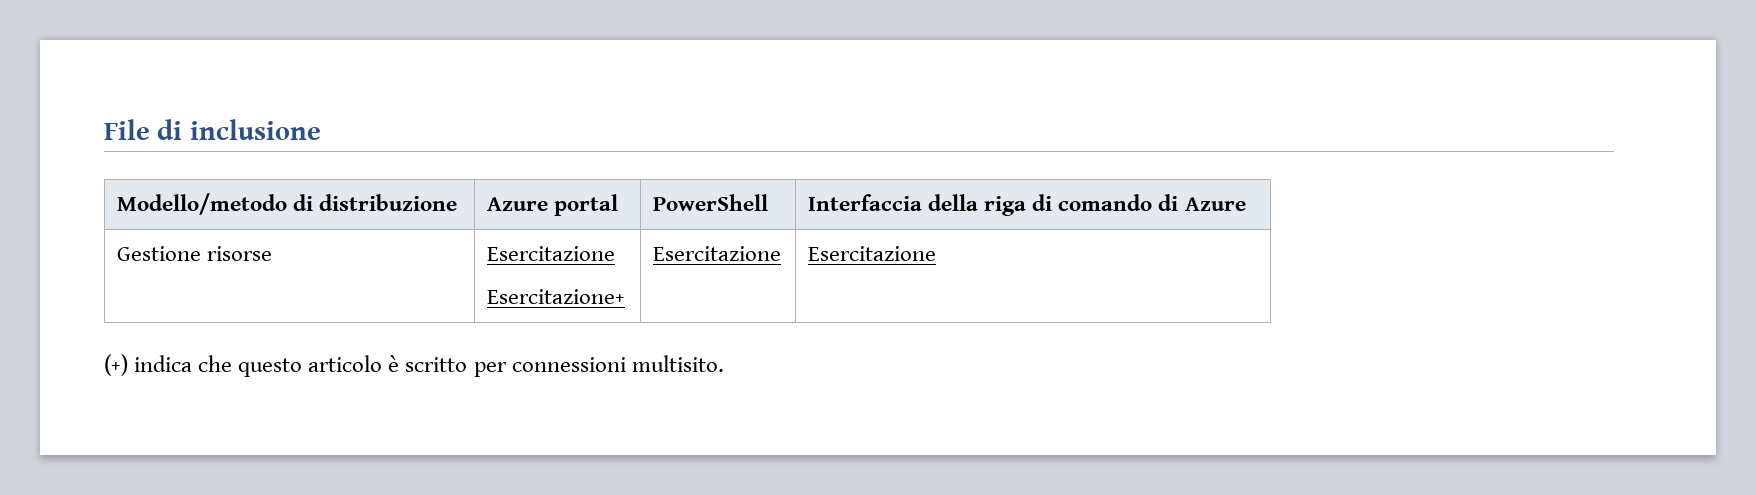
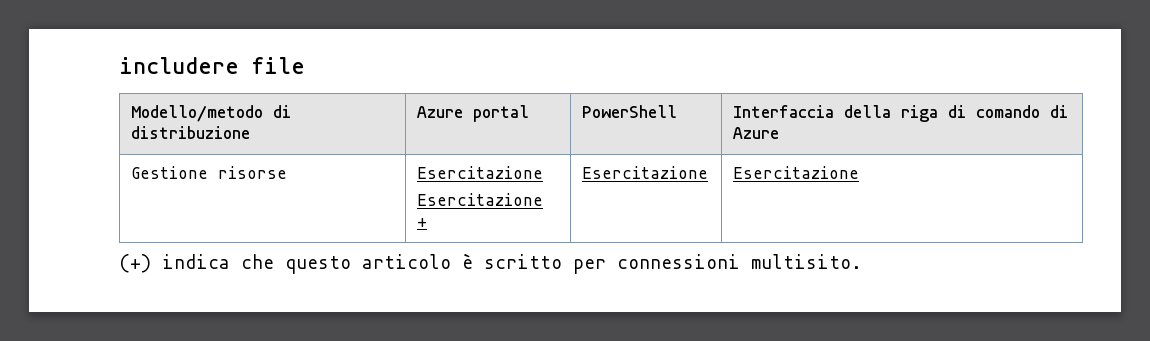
- File di inclusione
+ includere file
  Gestione risorse | Esercitazione
- Esercitazione+ | Esercitazione | Esercitazione
+ Esercitazione + | Esercitazione | Esercitazione

